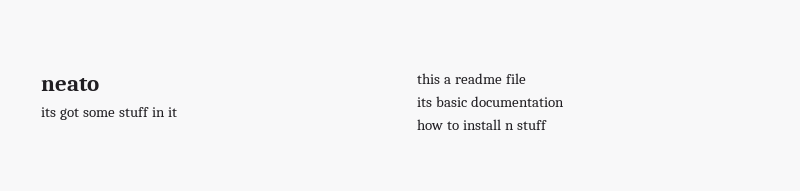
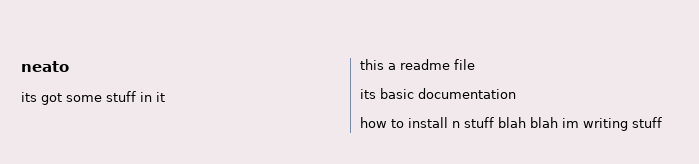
- how to install n stuff
+ how to install n stuff blah blah im writing stuff

